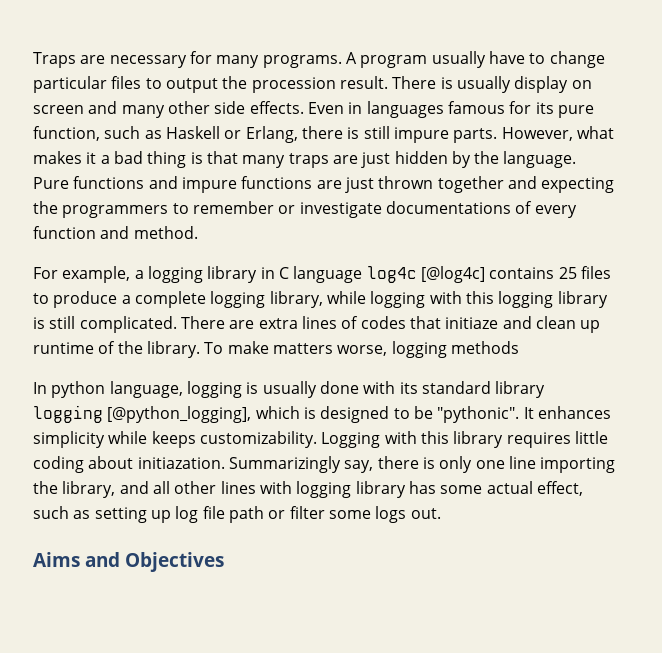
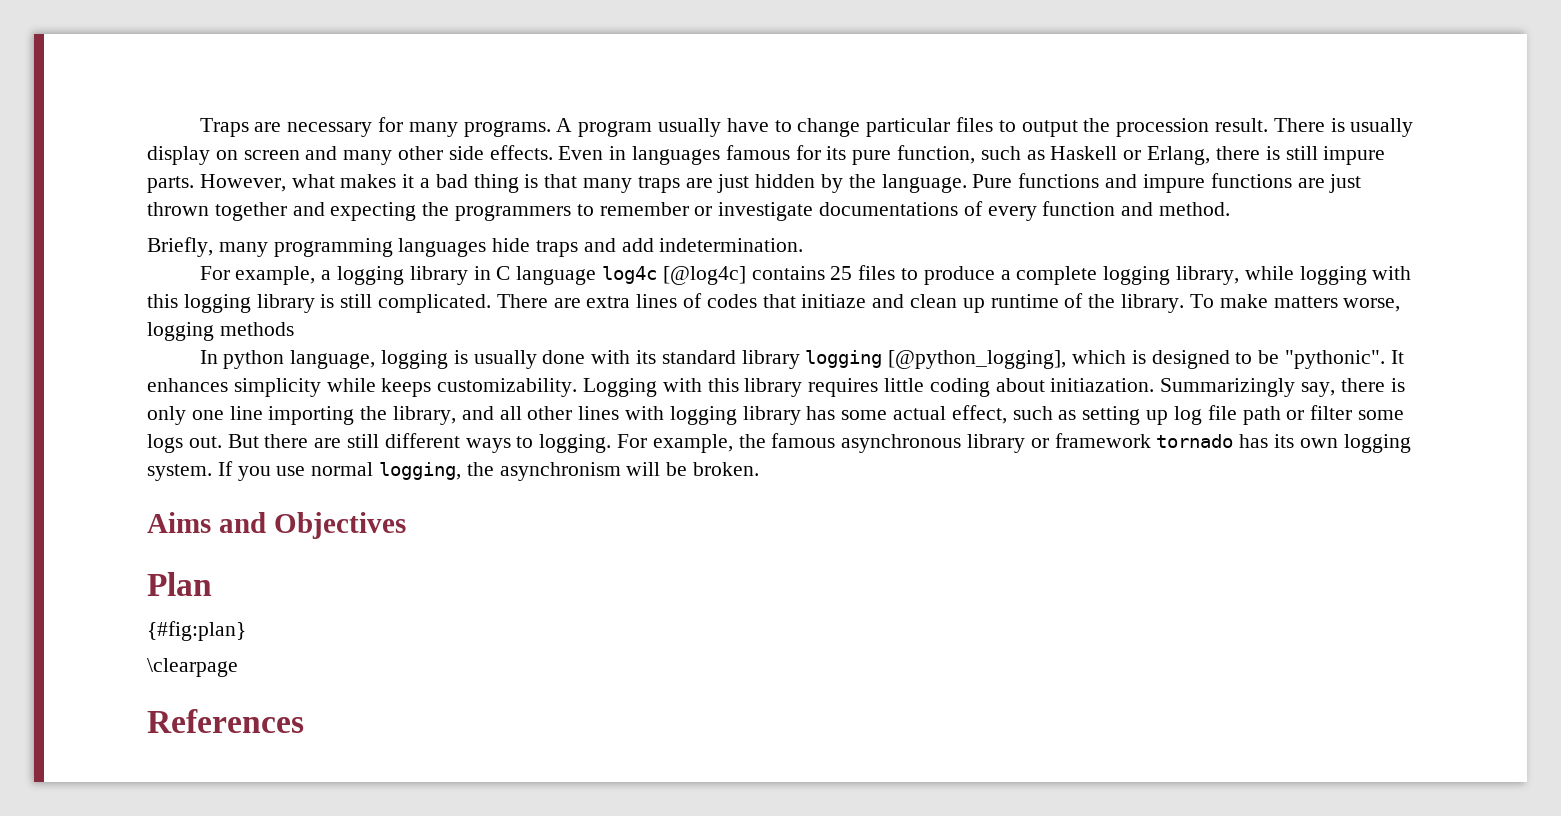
+ Briefly, many programming languages hide traps and add indetermination.
+ But there are still different ways to logging. For example, the famous asynchronous library or framework tornado has its own logging system. If you use normal logging, the asynchronism will be broken.
+ Plan
+ {#fig:plan}
+ \clearpage
+ References

